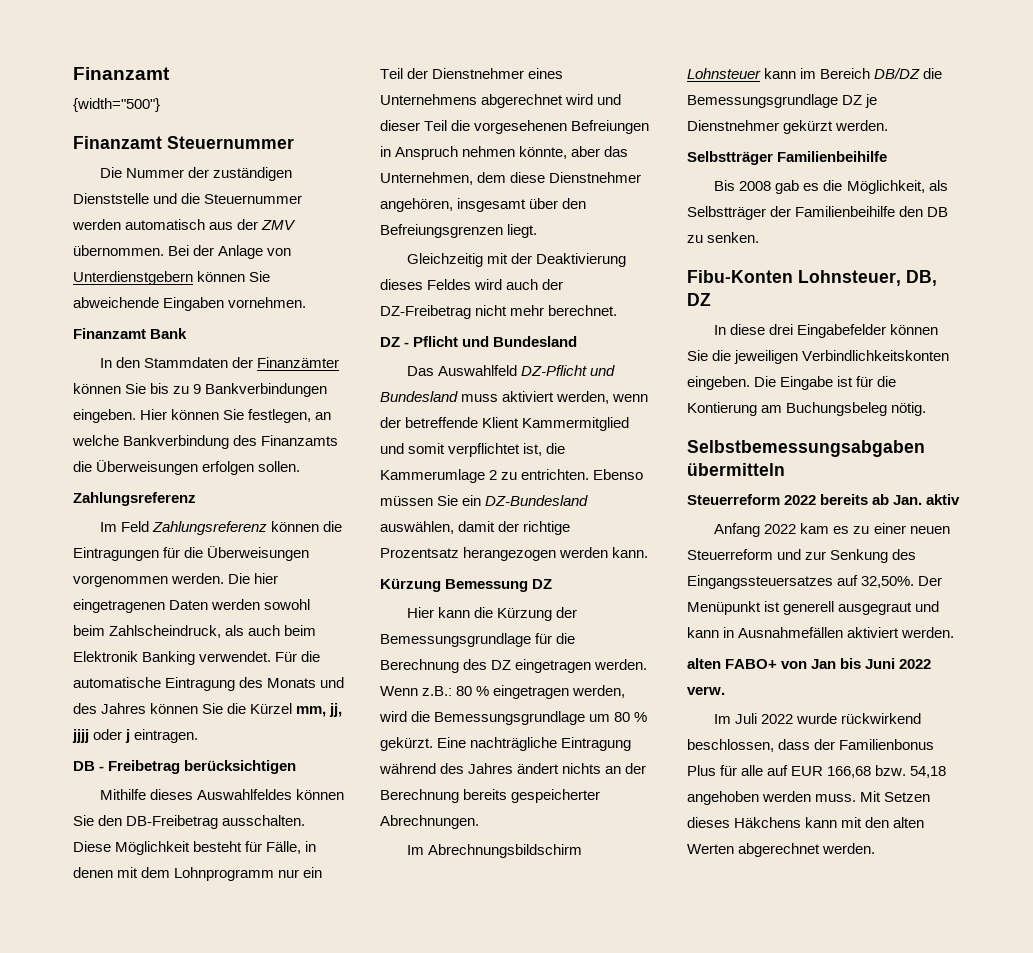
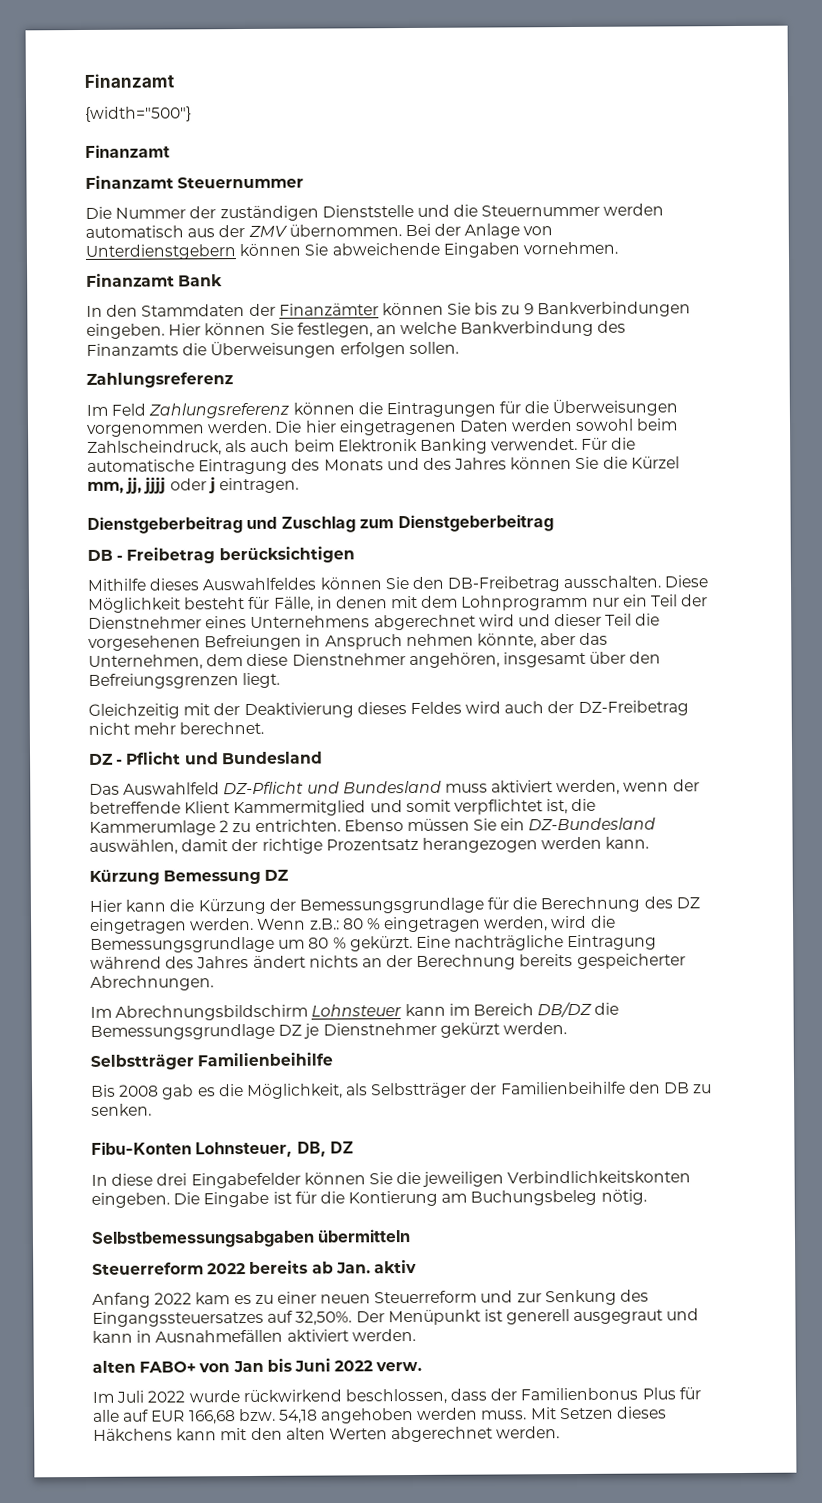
  {width="500"}
+ Finanzamt
+ Dienstgeberbeitrag und Zuschlag zum Dienstgeberbeitrag

